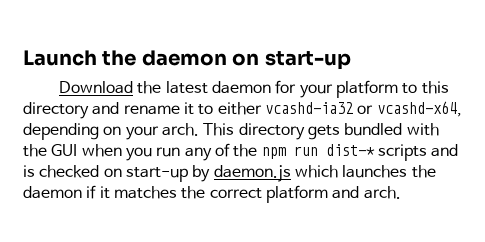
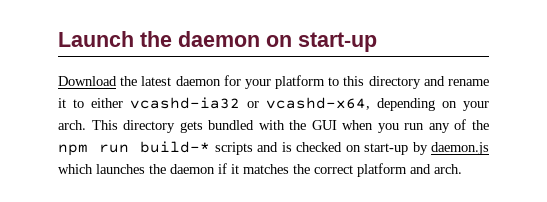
- This directory gets bundled with the GUI when you run any of the npm run dist-* scripts and is checked on start-up by daemon.js which launches the daemon if it matches the correct platform and arch.
+ This directory gets bundled with the GUI when you run any of the npm run build-* scripts and is checked on start-up by daemon.js which launches the daemon if it matches the correct platform and arch.

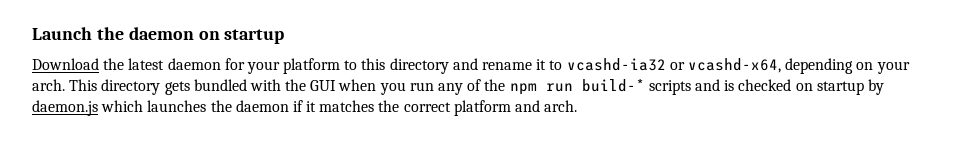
- Launch the daemon on start-up
+ Launch the daemon on startup
- Download the latest daemon for your platform to this directory and rename it to either vcashd-ia32 or vcashd-x64, depending on your arch.
+ Download the latest daemon for your platform to this directory and rename it to vcashd-ia32 or vcashd-x64, depending on your arch.
- This directory gets bundled with the GUI when you run any of the npm run build-* scripts and is checked on start-up by daemon.js which launches the daemon if it matches the correct platform and arch.
+ This directory gets bundled with the GUI when you run any of the npm run build-* scripts and is checked on startup by daemon.js which launches the daemon if it matches the correct platform and arch.

